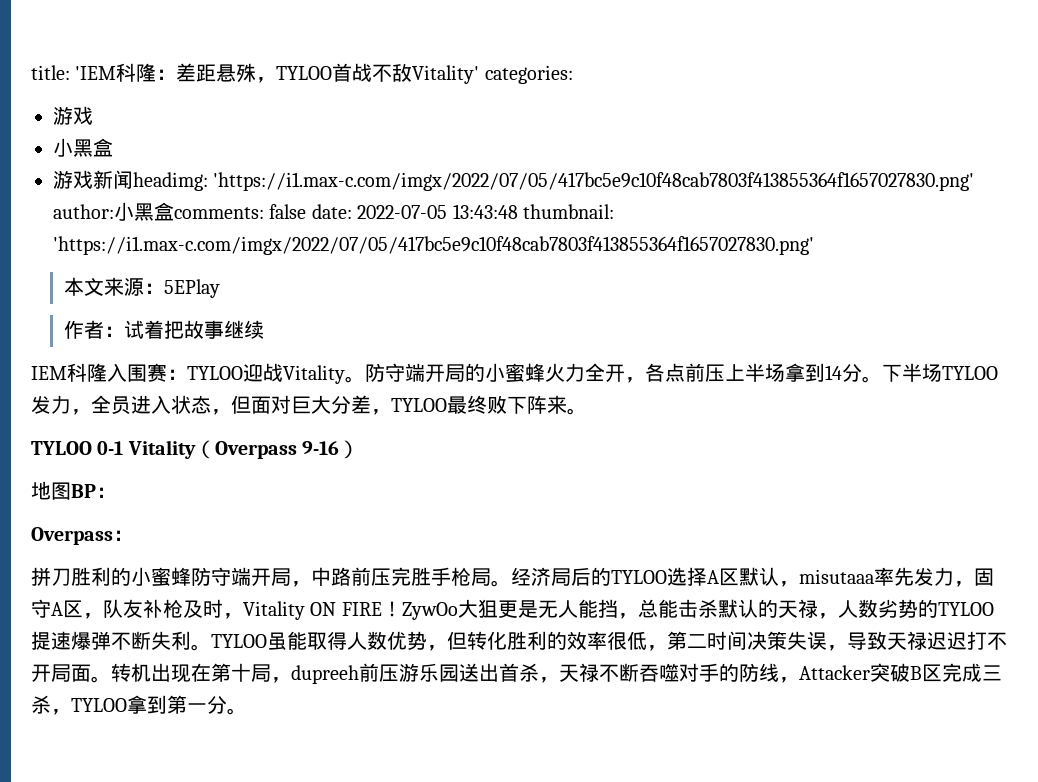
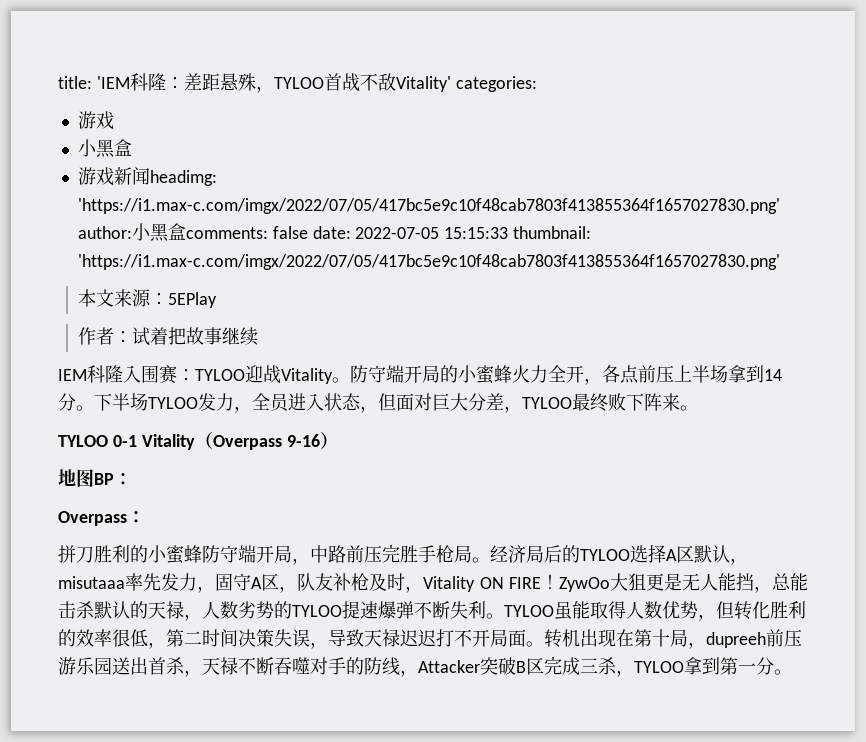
- 游戏新闻headimg: 'https://i1.max-c.com/imgx/2022/07/05/417bc5e9c10f48cab7803f413855364f1657027830.png' author:小黑盒comments: false date: 2022-07-05 13:43:48 thumbnail: 'https://i1.max-c.com/imgx/2022/07/05/417bc5e9c10f48cab7803f413855364f1657027830.png'
+ 游戏新闻headimg: 'https://i1.max-c.com/imgx/2022/07/05/417bc5e9c10f48cab7803f413855364f1657027830.png' author:小黑盒comments: false date: 2022-07-05 15:15:33 thumbnail: 'https://i1.max-c.com/imgx/2022/07/05/417bc5e9c10f48cab7803f413855364f1657027830.png'

